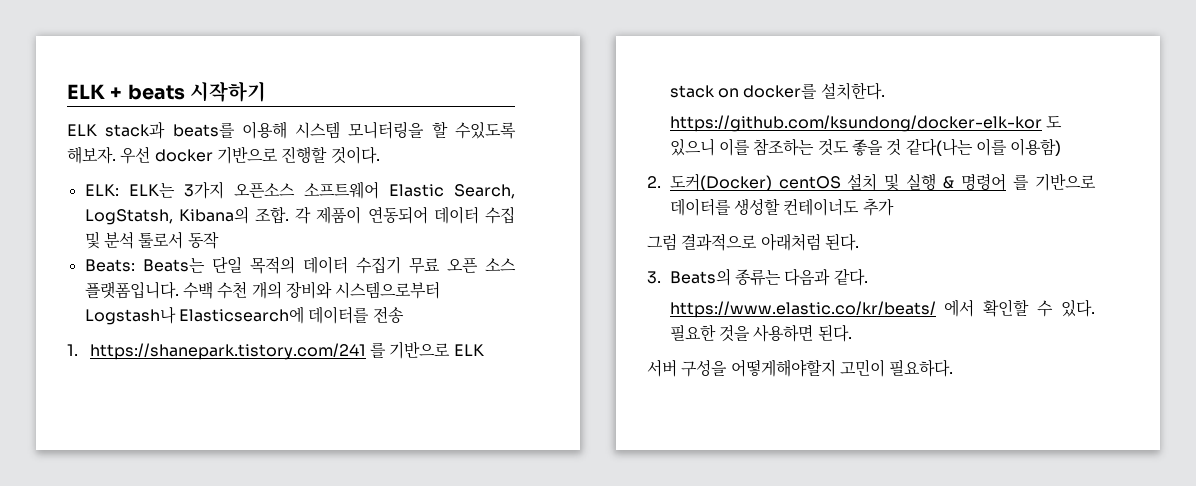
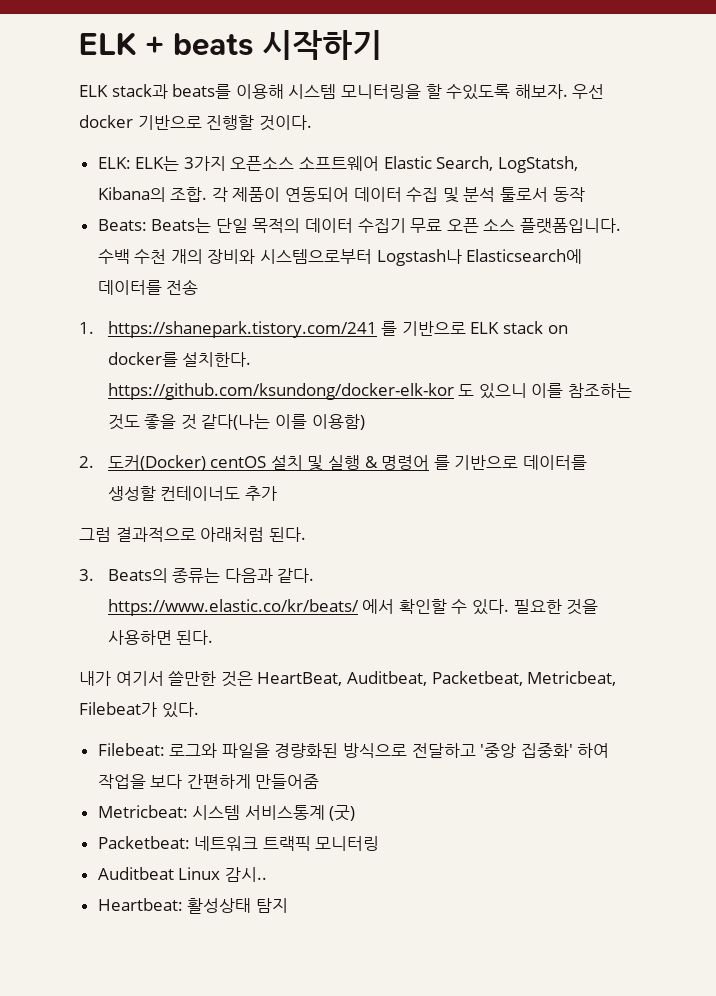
- 서버 구성을 어떻게해야할지 고민이 필요하다.
+ 내가 여기서 쓸만한 것은 HeartBeat, Auditbeat, Packetbeat, Metricbeat, Filebeat가 있다.
+ Filebeat: 로그와 파일을 경량화된 방식으로 전달하고 '중앙 집중화' 하여 작업을 보다 간편하게 만들어줌
+ Metricbeat: 시스템 서비스통계 (굿)
+ Packetbeat: 네트워크 트랙픽 모니터링
+ Auditbeat Linux 감시..
+ Heartbeat: 활성상태 탐지

